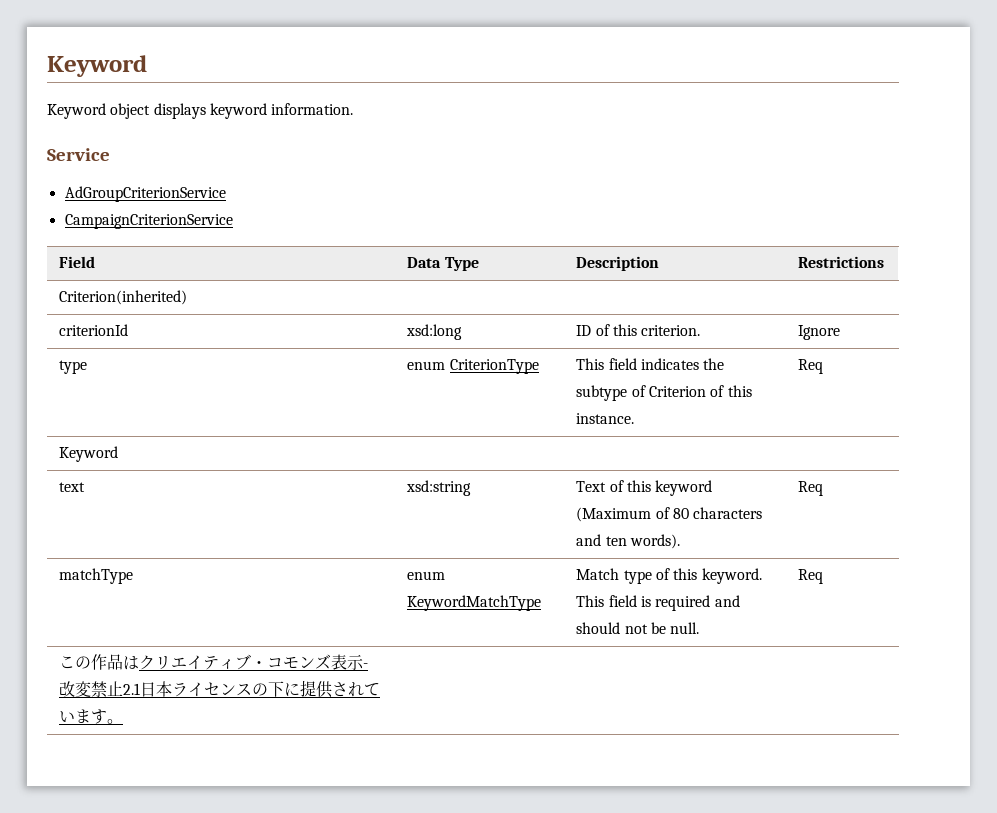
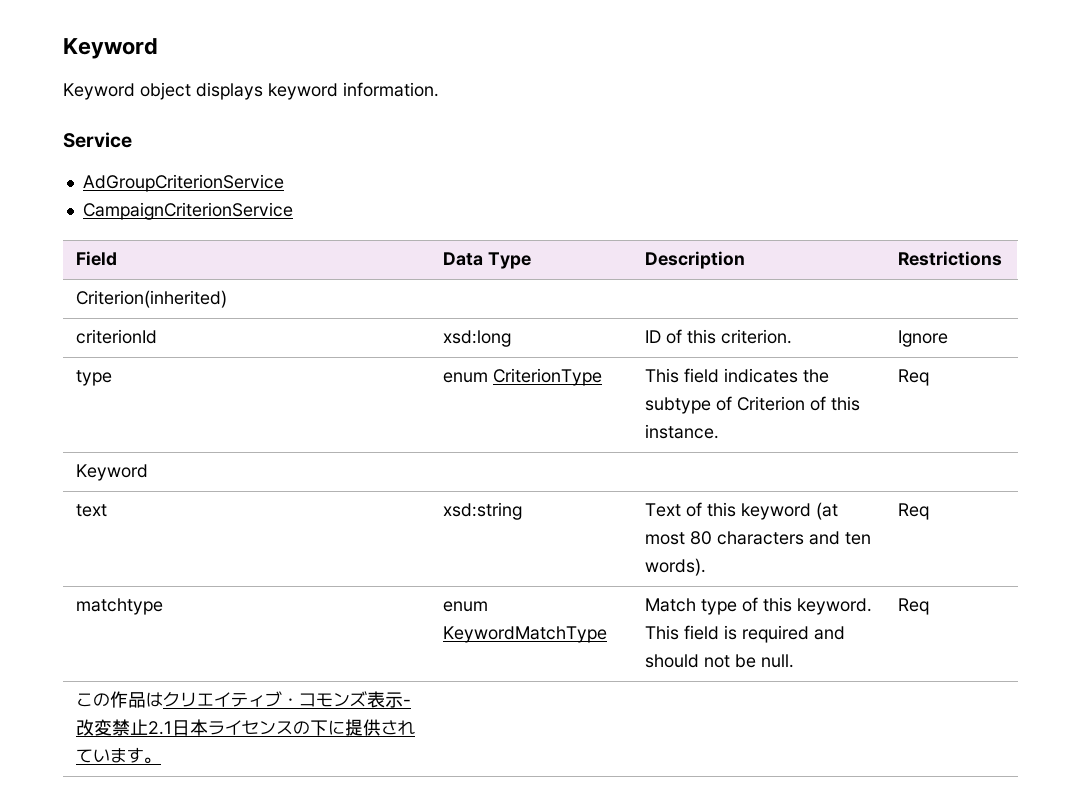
- text | xsd:string | Text of this keyword (Maximum of 80 characters and ten words). | Req
+ text | xsd:string | Text of this keyword (at most 80 characters and ten words). | Req
- matchType | enum KeywordMatchType | Match type of this keyword. This field is required and should not be null. | Req
+ matchtype | enum KeywordMatchType | Match type of this keyword. This field is required and should not be null. | Req

